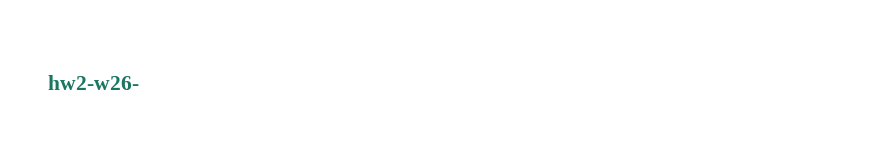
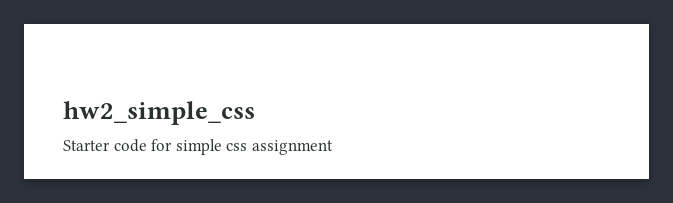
- hw2-w26-
+ hw2_simple_css
+ Starter code for simple css assignment

